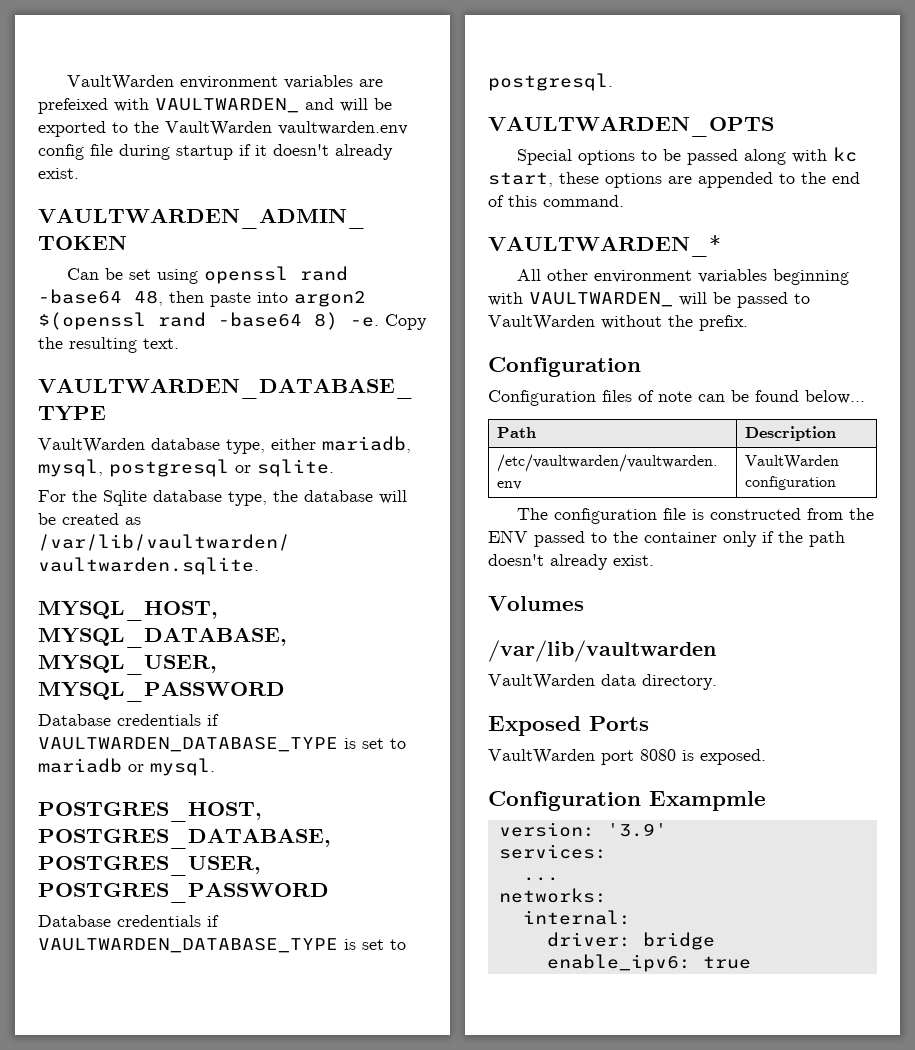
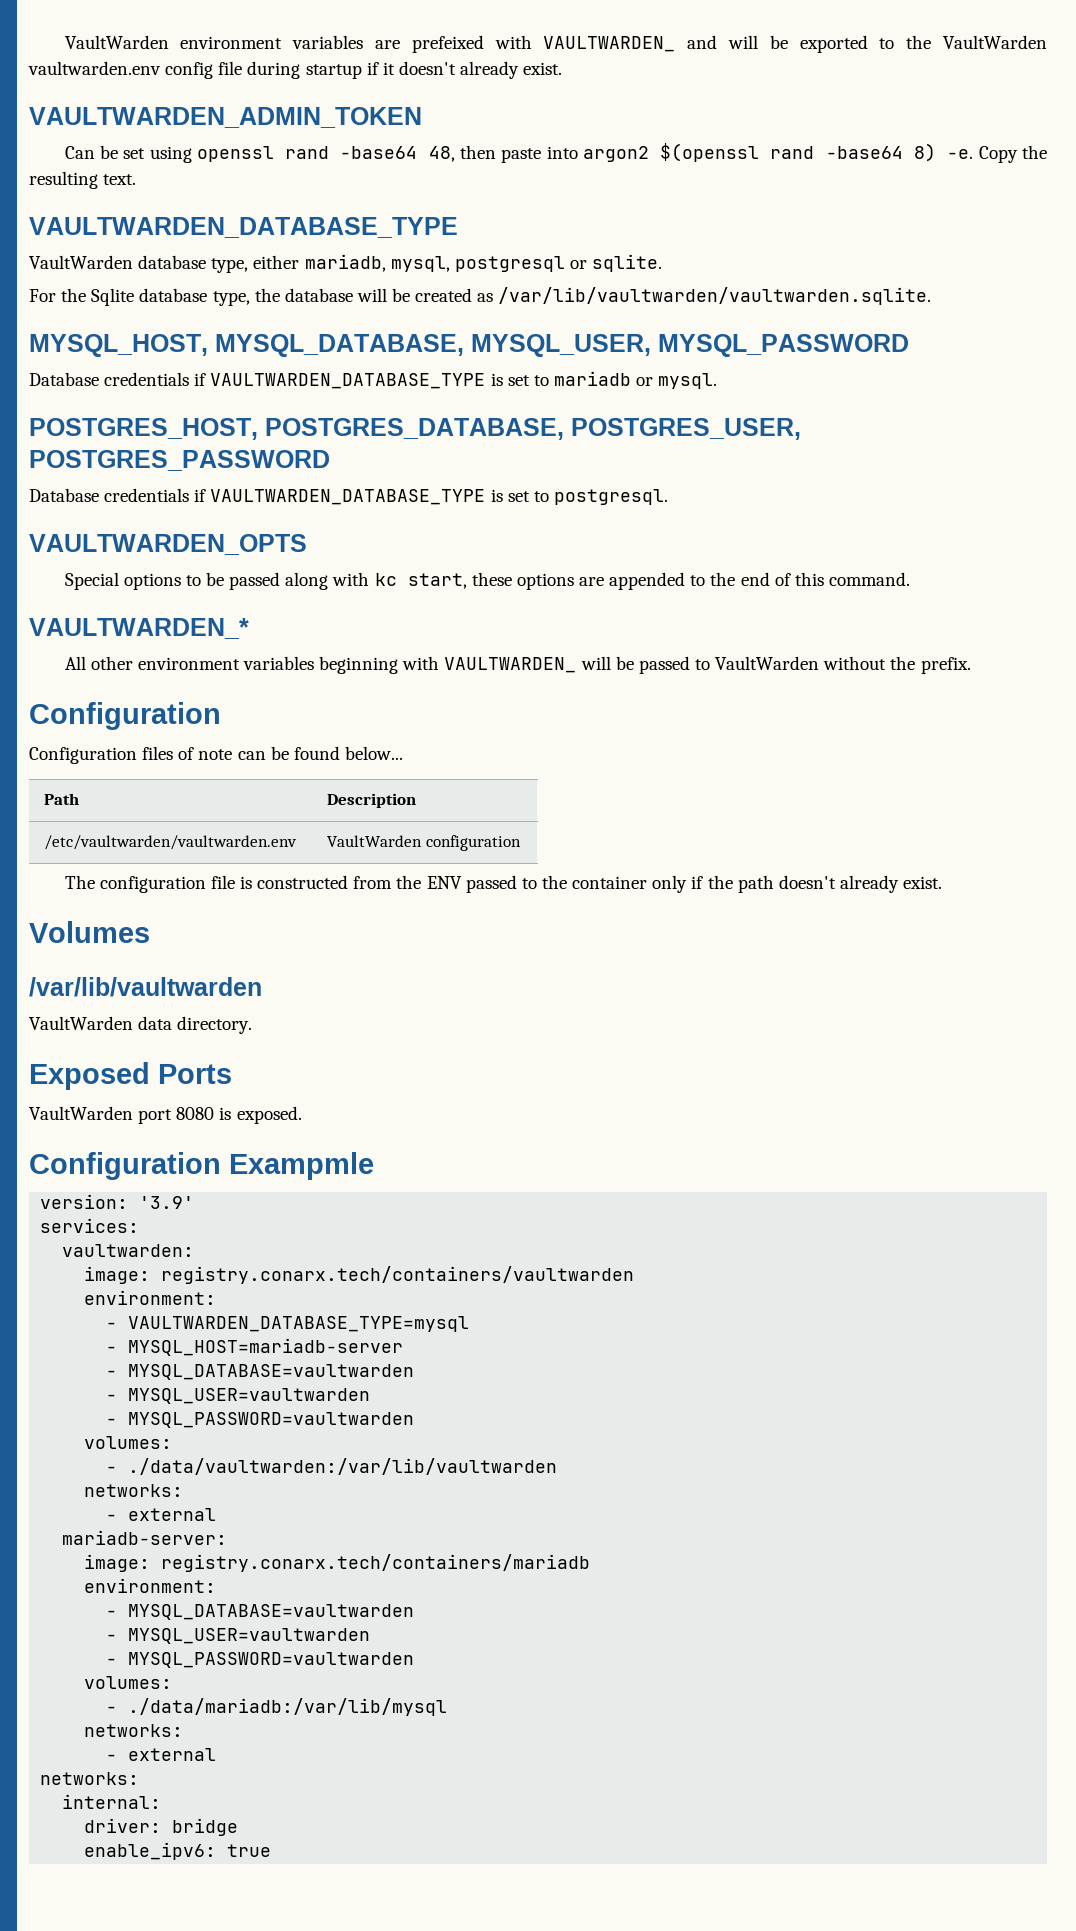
- ...
+ vaultwarden:
+ image: registry.conarx.tech/containers/vaultwarden
+ environment:
+ - VAULTWARDEN_DATABASE_TYPE=mysql
+ - MYSQL_HOST=mariadb-server
+ - MYSQL_DATABASE=vaultwarden
+ - MYSQL_USER=vaultwarden
+ - MYSQL_PASSWORD=vaultwarden
+ volumes:
+ - ./data/vaultwarden:/var/lib/vaultwarden
+ networks:
+ - external
+ mariadb-server:
+ image: registry.conarx.tech/containers/mariadb
+ environment:
+ - MYSQL_DATABASE=vaultwarden
+ - MYSQL_USER=vaultwarden
+ - MYSQL_PASSWORD=vaultwarden
+ volumes:
+ - ./data/mariadb:/var/lib/mysql
+ networks:
+ - external

